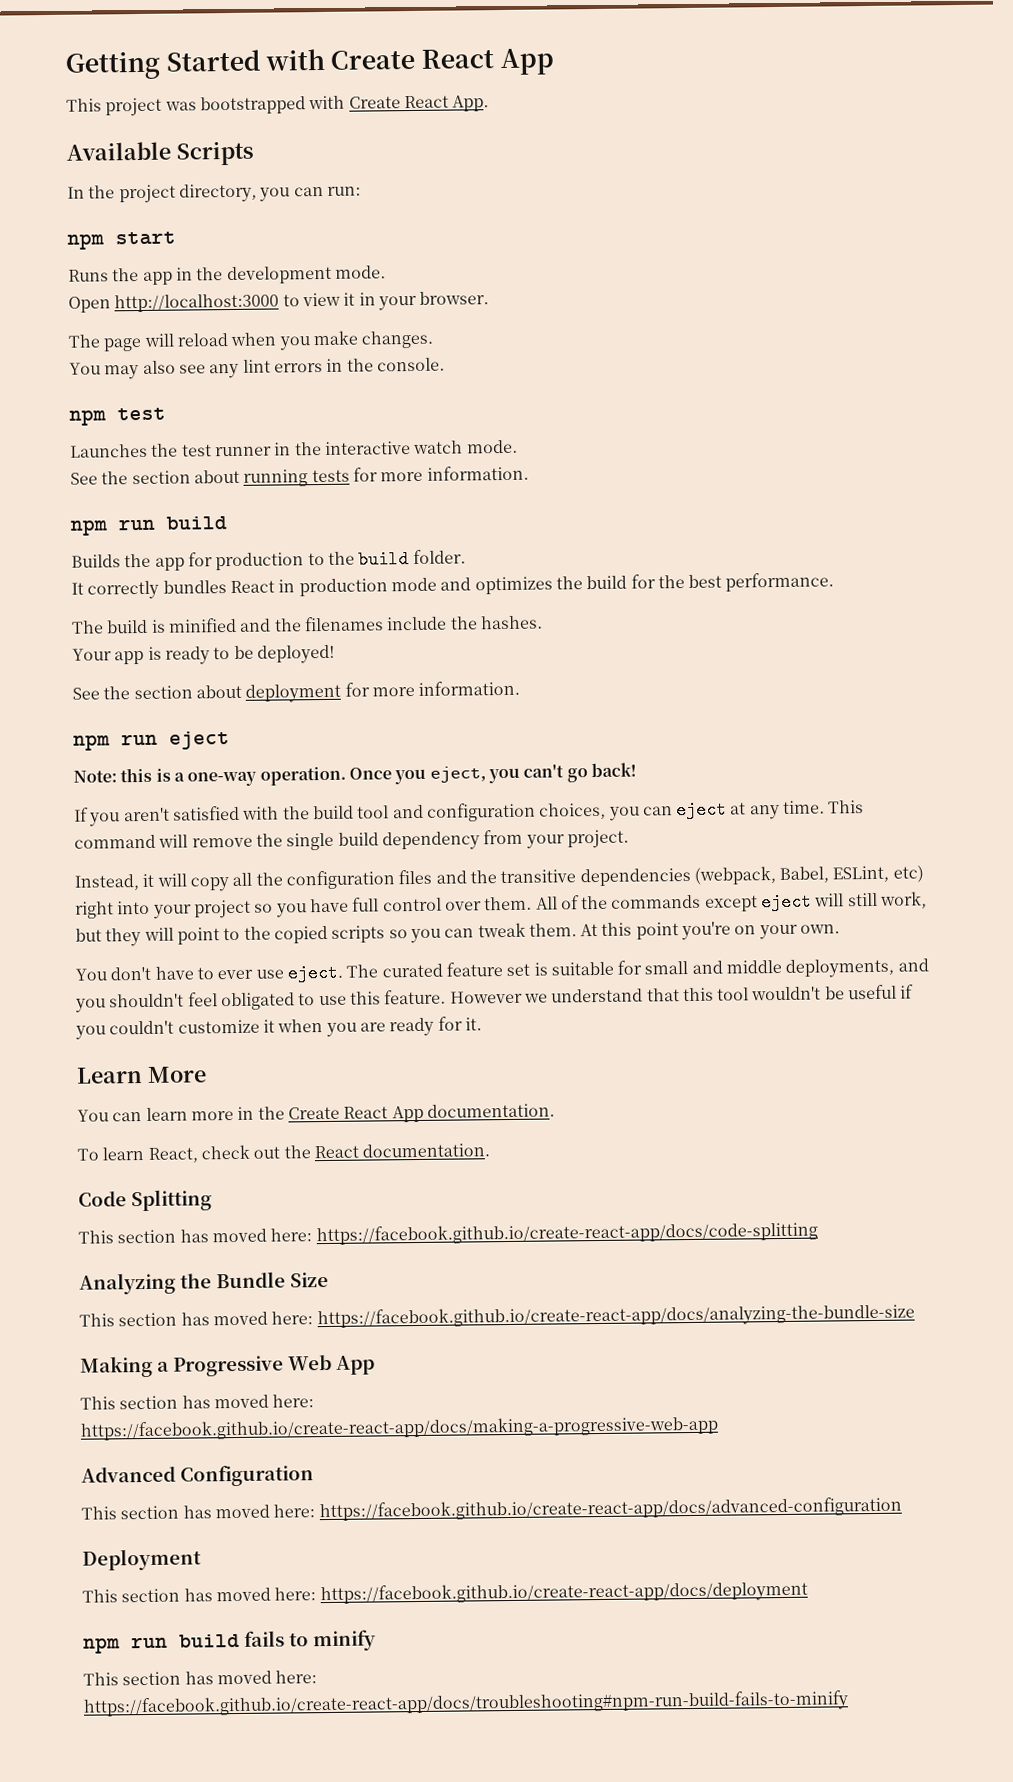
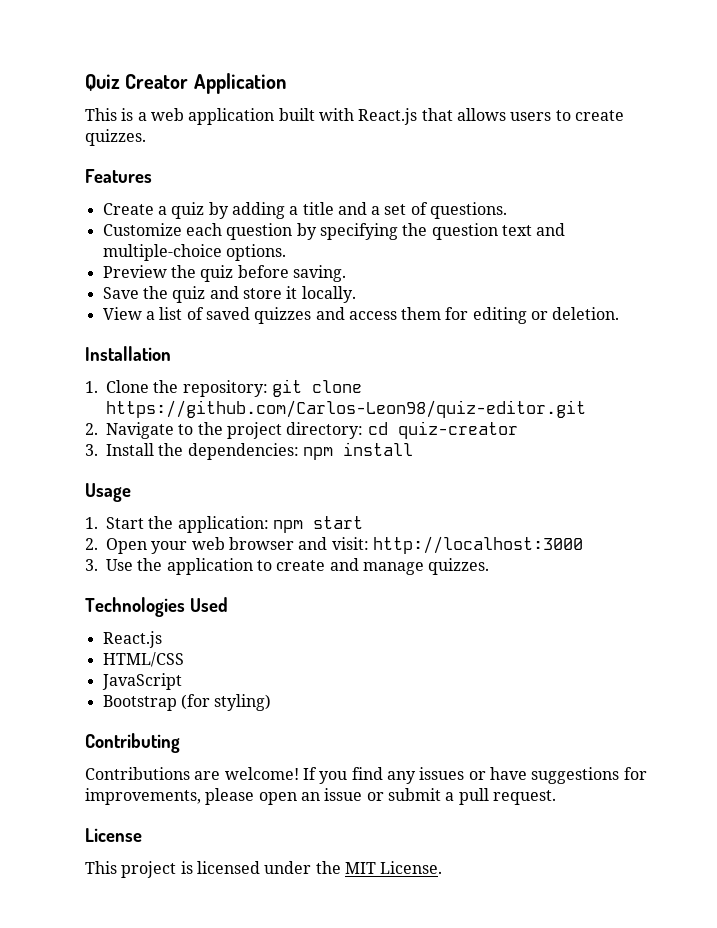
- Getting Started with Create React App
- This project was bootstrapped with Create React App.
- Available Scripts
- In the project directory, you can run:
- npm start
- Runs the app in the development mode.
- Open http://localhost:3000 to view it in your browser.
- The page will reload when you make changes.
- You may also see any lint errors in the console.
- npm test
- Launches the test runner in the interactive watch mode.
- See the section about running tests for more information.
- npm run build
- Builds the app for production to the build folder.
- It correctly bundles React in production mode and optimizes the build for the best performance.
- The build is minified and the filenames include the hashes.
- Your app is ready to be deployed!
- See the section about deployment for more information.
- npm run eject
- Note: this is a one-way operation. Once you eject, you can't go back!
- If you aren't satisfied with the build tool and configuration choices, you can eject at any time. This command will remove the single build dependency from your project.
- Instead, it will copy all the configuration files and the transitive dependencies (webpack, Babel, ESLint, etc) right into your project so you have full control over them. All of the commands except eject will still work, but they will point to the copied scripts so you can tweak them. At this point you're on your own.
- You don't have to ever use eject. The curated feature set is suitable for small and middle deployments, and you shouldn't feel obligated to use this feature. However we understand that this tool wouldn't be useful if you couldn't customize it when you are ready for it.
- Learn More
- You can learn more in the Create React App documentation.
- To learn React, check out the React documentation.
- Code Splitting
- This section has moved here: https://facebook.github.io/create-react-app/docs/code-splitting
- Analyzing the Bundle Size
- This section has moved here: https://facebook.github.io/create-react-app/docs/analyzing-the-bundle-size
- Making a Progressive Web App
- This section has moved here: https://facebook.github.io/create-react-app/docs/making-a-progressive-web-app
- Advanced Configuration
- This section has moved here: https://facebook.github.io/create-react-app/docs/advanced-configuration
- Deployment
- This section has moved here: https://facebook.github.io/create-react-app/docs/deployment
- npm run build fails to minify
- This section has moved here: https://facebook.github.io/create-react-app/docs/troubleshooting#npm-run-build-fails-to-minify
+ Quiz Creator Application
+ This is a web application built with React.js that allows users to create quizzes.
+ Features
+ Create a quiz by adding a title and a set of questions.
+ Customize each question by specifying the question text and multiple-choice options.
+ Preview the quiz before saving.
+ Save the quiz and store it locally.
+ View a list of saved quizzes and access them for editing or deletion.
+ Installation
+ 1. Clone the repository: git clone https://github.com/Carlos-Leon98/quiz-editor.git
+ 2. Navigate to the project directory: cd quiz-creator
+ 3. Install the dependencies: npm install
+ Usage
+ 1. Start the application: npm start
+ 2. Open your web browser and visit: http://localhost:3000
+ 3. Use the application to create and manage quizzes.
+ Technologies Used
+ React.js
+ HTML/CSS
+ JavaScript
+ Bootstrap (for styling)
+ Contributing
+ Contributions are welcome! If you find any issues or have suggestions for improvements, please open an issue or submit a pull request.
+ License
+ This project is licensed under the MIT License.

